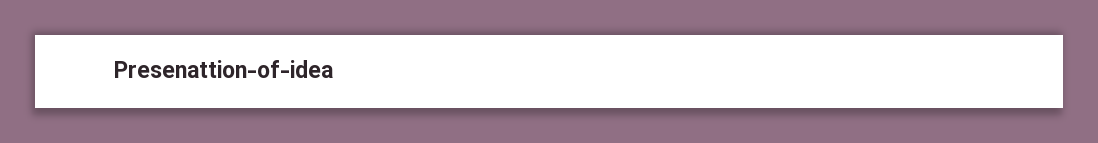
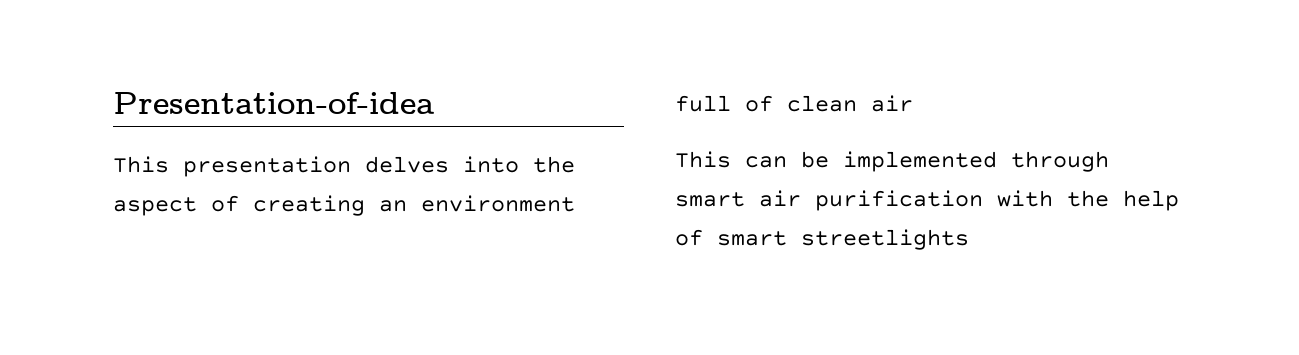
- Presenattion-of-idea
+ Presentation-of-idea
+ This presentation delves into the aspect of creating an environment full of clean air
+ This can be implemented through smart air purification with the help of smart streetlights

